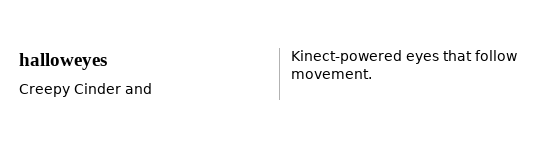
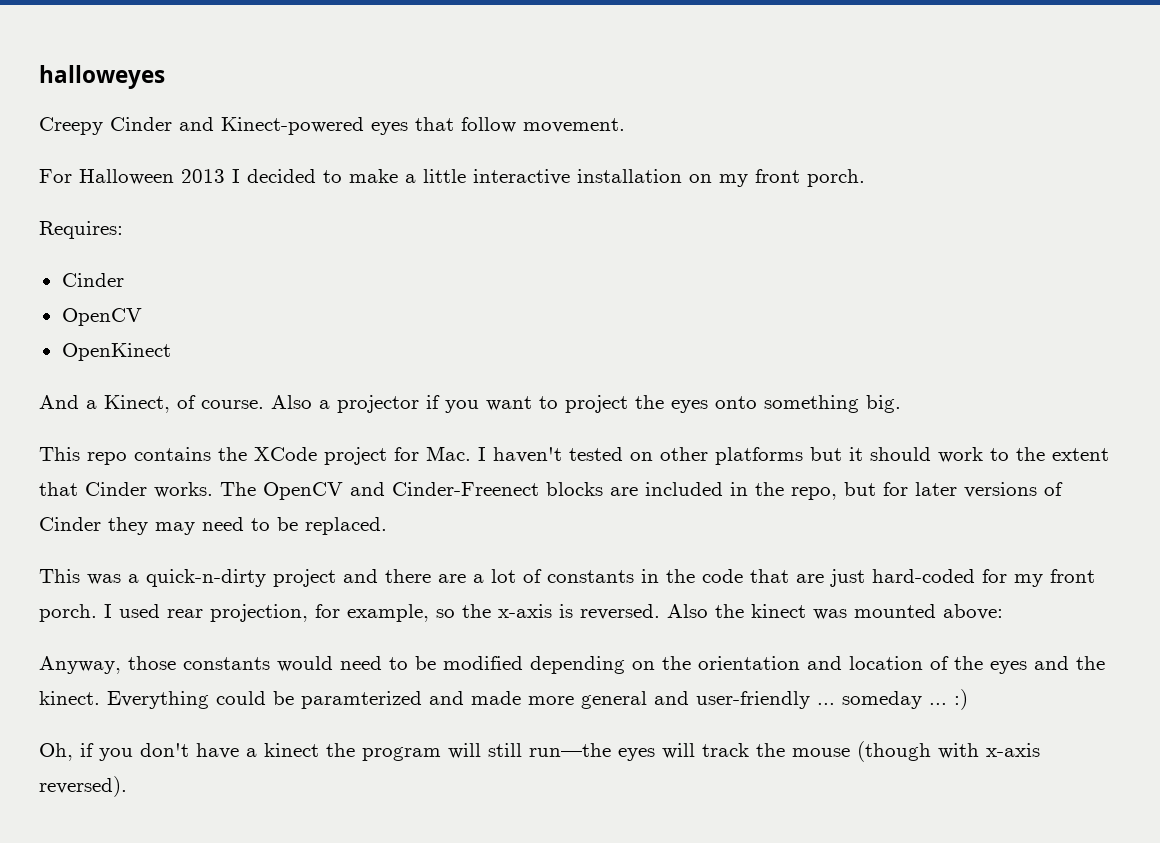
+ For Halloween 2013 I decided to make a little interactive installation on my front porch.
+ Requires:
+ Cinder
+ OpenCV
+ OpenKinect
+ And a Kinect, of course. Also a projector if you want to project the eyes onto something big.
+ This repo contains the XCode project for Mac. I haven't tested on other platforms but it should work to the extent that Cinder works. The OpenCV and Cinder-Freenect blocks are included in the repo, but for later versions of Cinder they may need to be replaced.
+ This was a quick-n-dirty project and there are a lot of constants in the code that are just hard-coded for my front porch. I used rear projection, for example, so the x-axis is reversed. Also the kinect was mounted above:
+ Anyway, those constants would need to be modified depending on the orientation and location of the eyes and the kinect. Everything could be paramterized and made more general and user-friendly ... someday ... :)
+ Oh, if you don't have a kinect the program will still run—the eyes will track the mouse (though with x-axis reversed).

